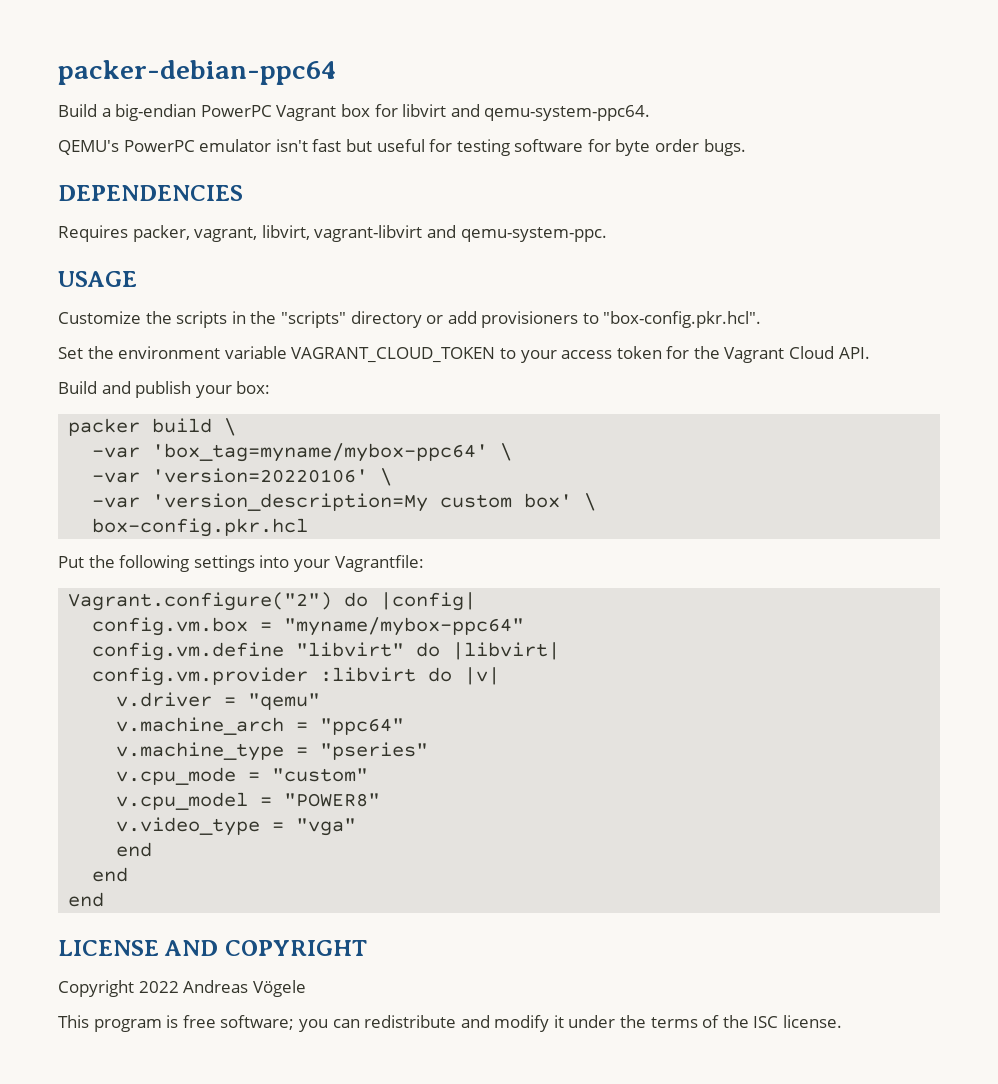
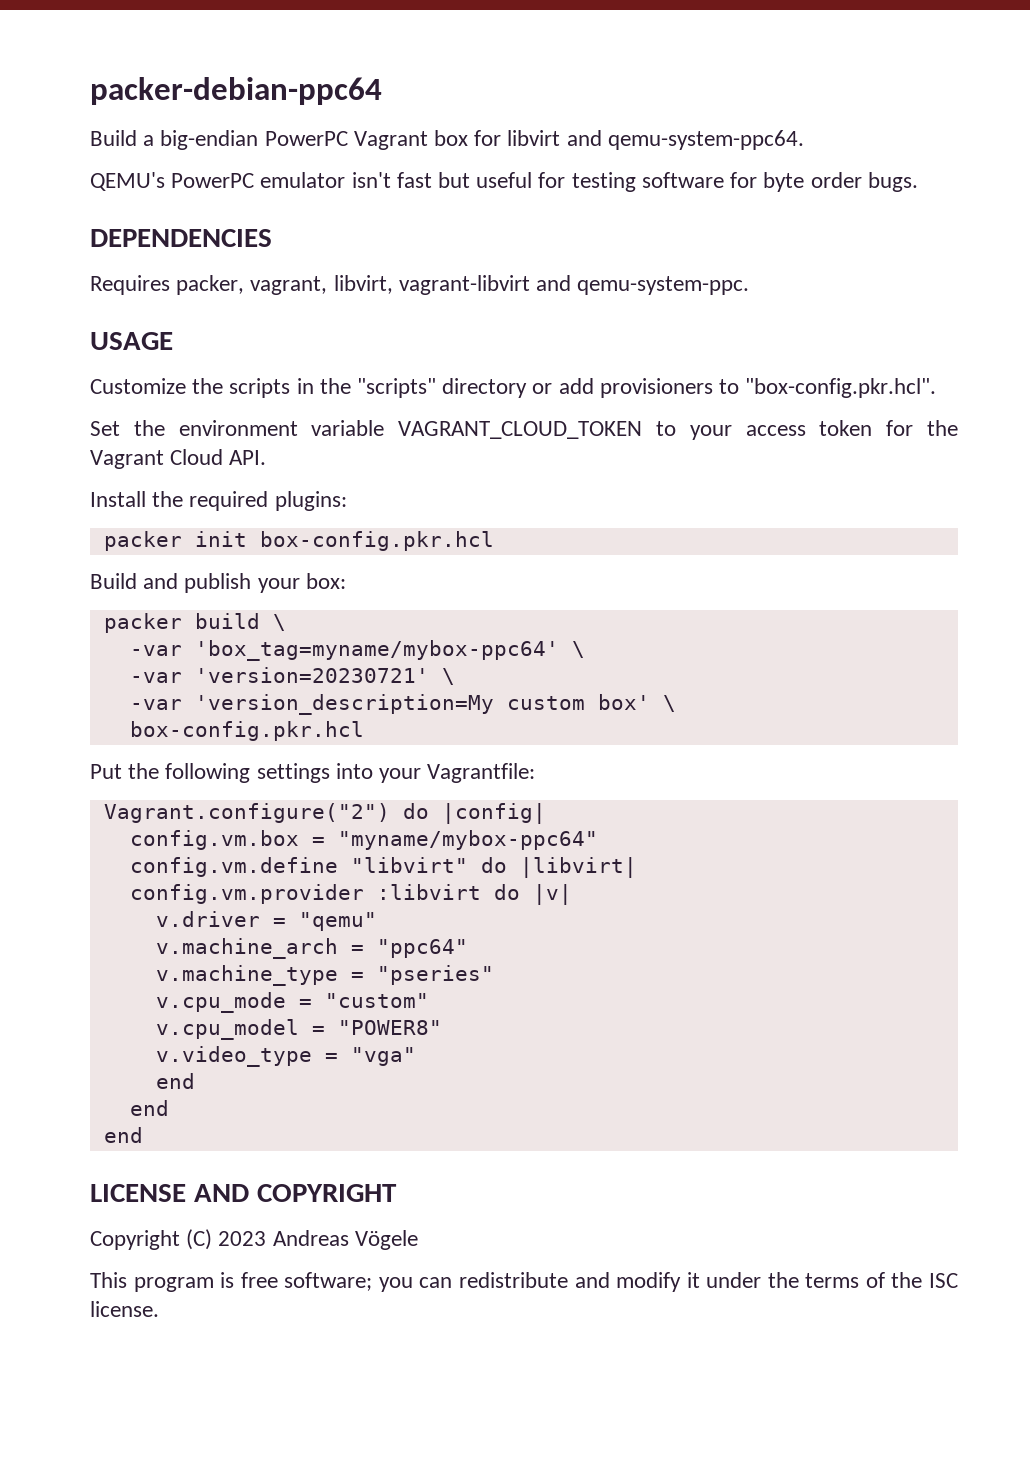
+ Install the required plugins:
+ packer init box-config.pkr.hcl
- -var 'version=20220106' \
+ -var 'version=20230721' \
- Copyright 2022 Andreas Vögele
+ Copyright (C) 2023 Andreas Vögele

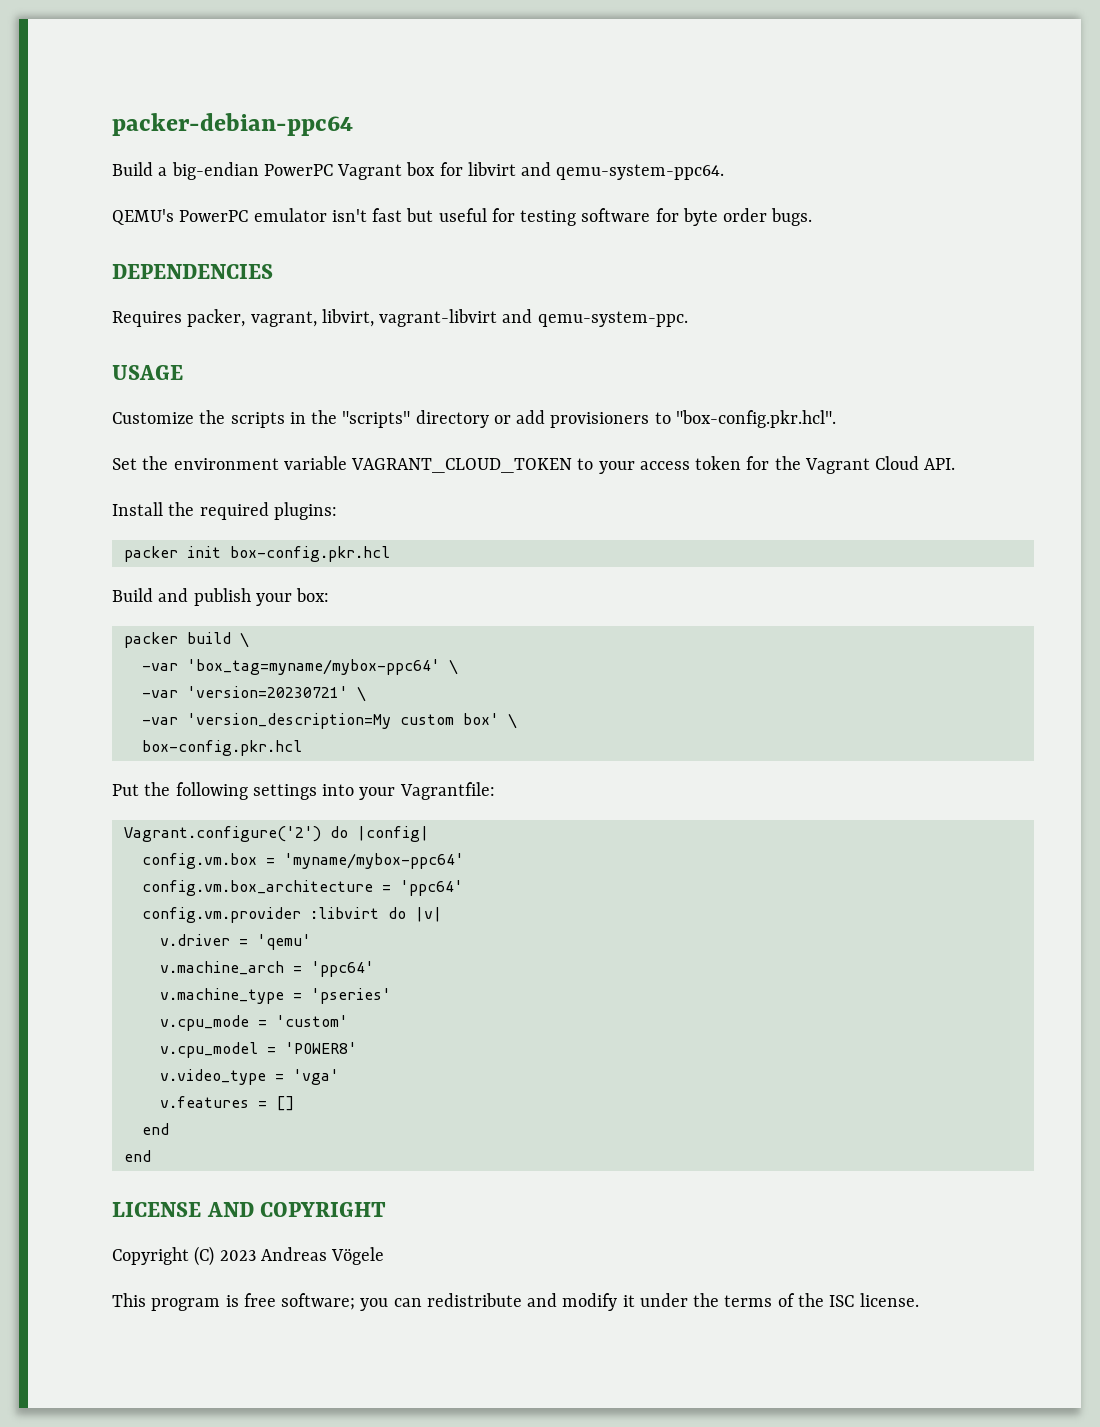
- Vagrant.configure("2") do |config|
+ Vagrant.configure('2') do |config|
- config.vm.box = "myname/mybox-ppc64"
- config.vm.define "libvirt" do |libvirt|
+ config.vm.box = 'myname/mybox-ppc64'
+ config.vm.box_architecture = 'ppc64'
- v.driver = "qemu"
+ v.driver = 'qemu'
- v.machine_arch = "ppc64"
+ v.machine_arch = 'ppc64'
- v.machine_type = "pseries"
+ v.machine_type = 'pseries'
- v.cpu_mode = "custom"
+ v.cpu_mode = 'custom'
- v.cpu_model = "POWER8"
+ v.cpu_model = 'POWER8'
- v.video_type = "vga"
- end
+ v.video_type = 'vga'
+ v.features = []

